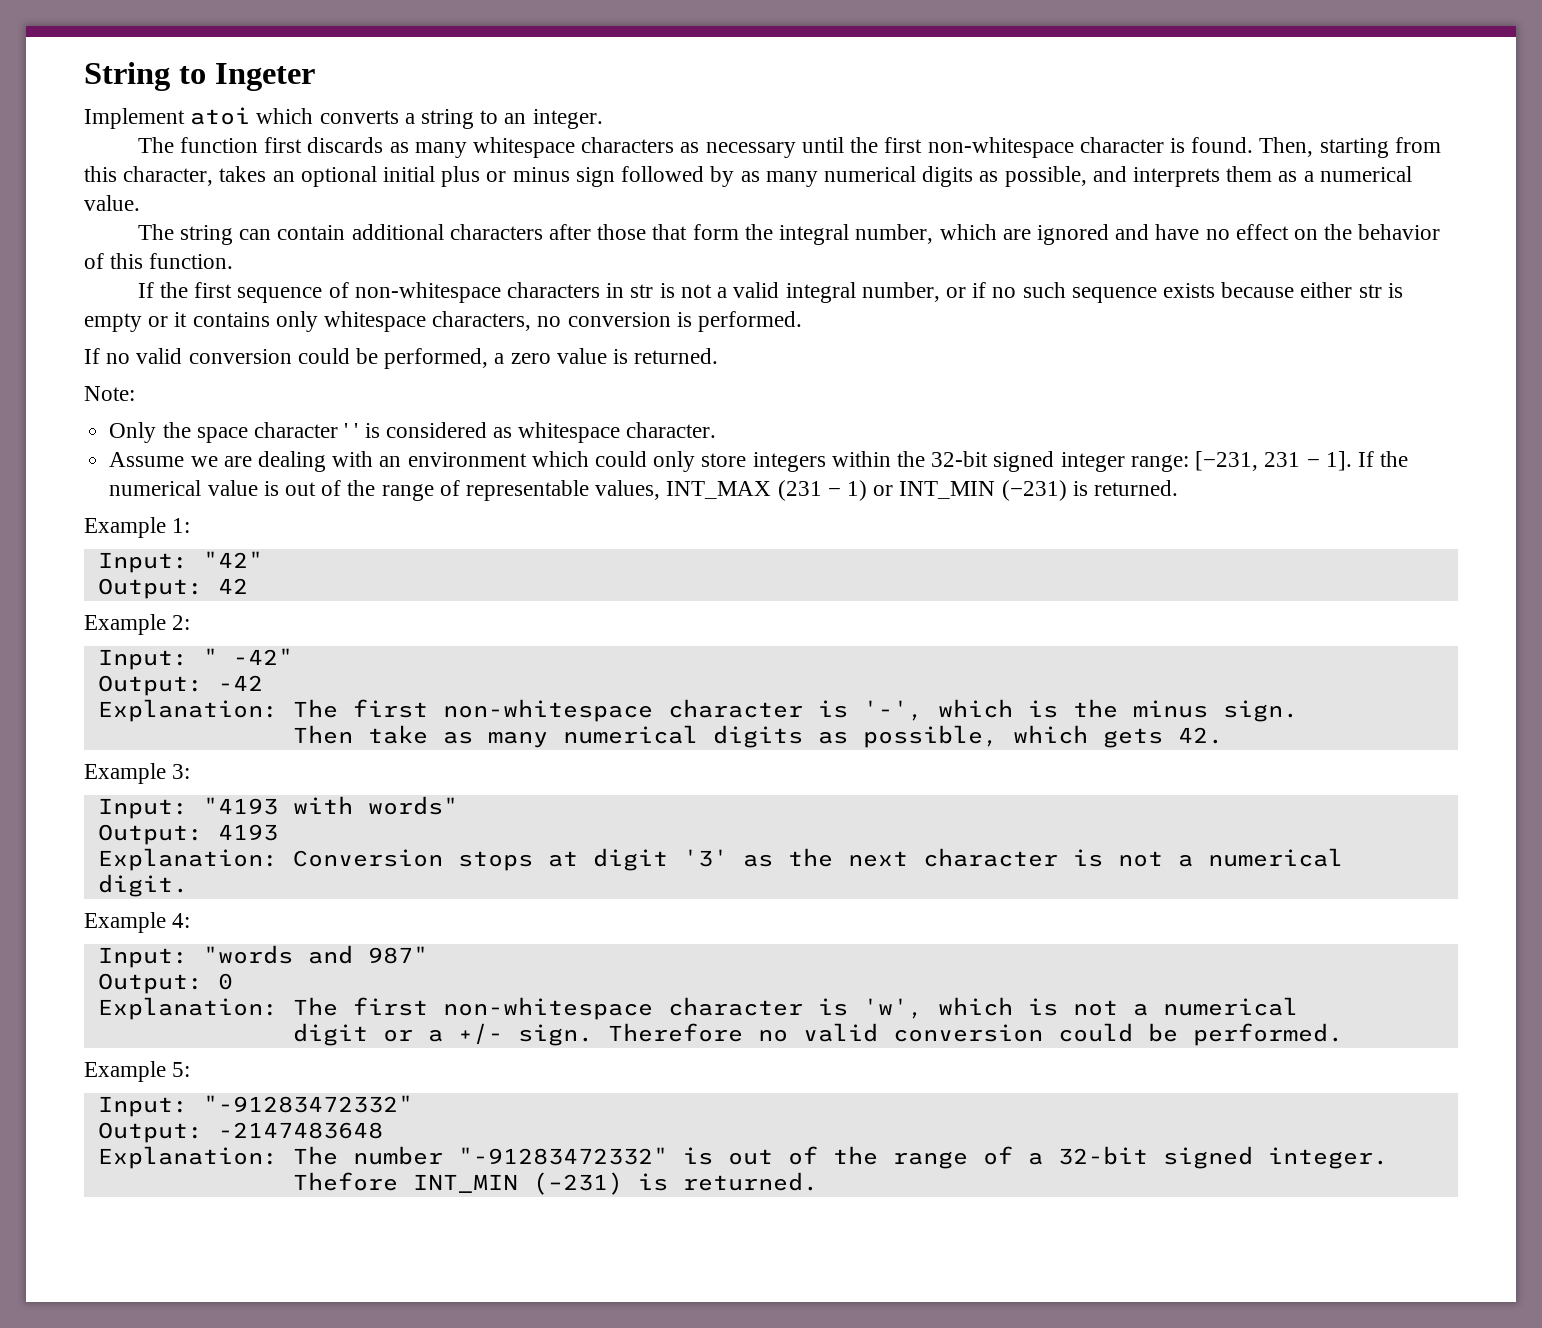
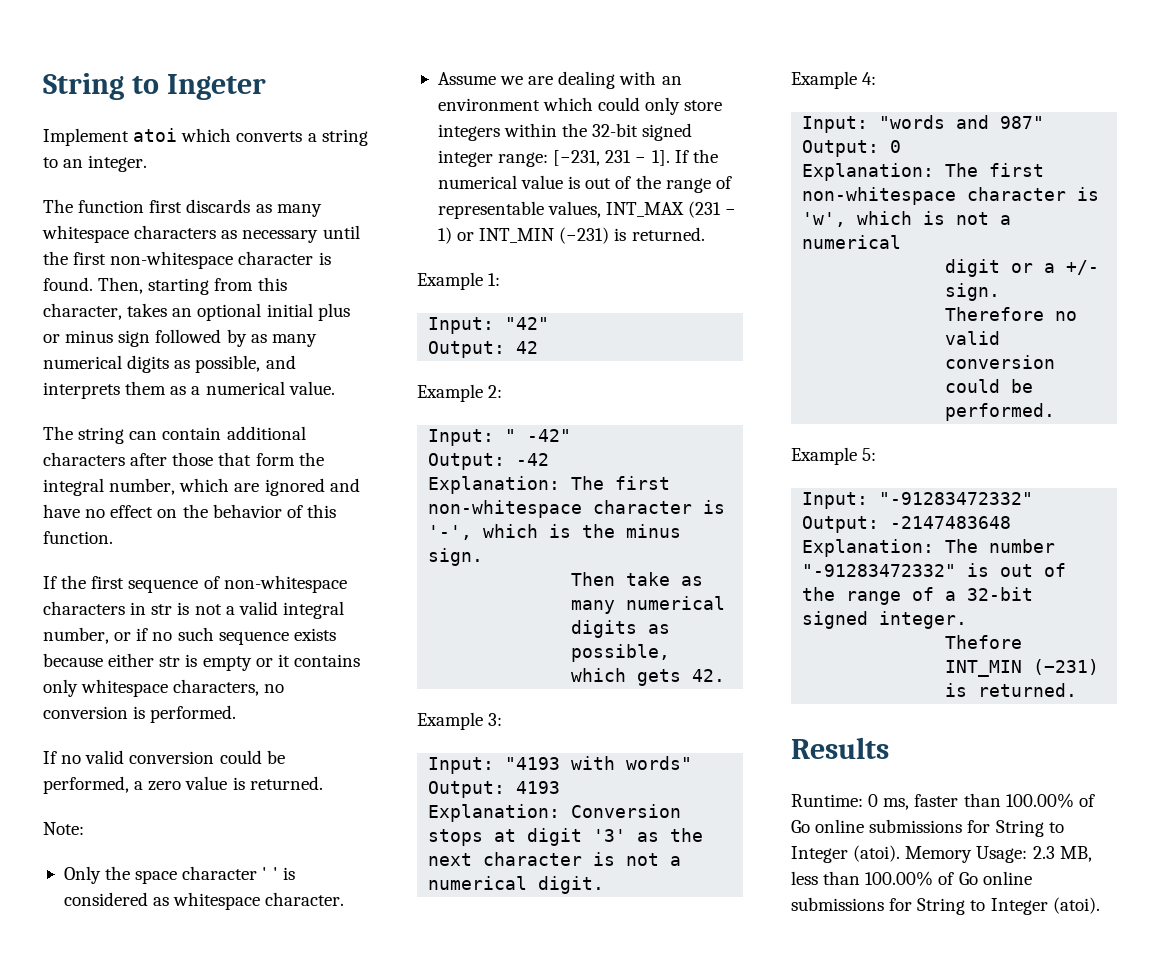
+ Results
+ Runtime: 0 ms, faster than 100.00% of Go online submissions for String to Integer (atoi). Memory Usage: 2.3 MB, less than 100.00% of Go online submissions for String to Integer (atoi).

